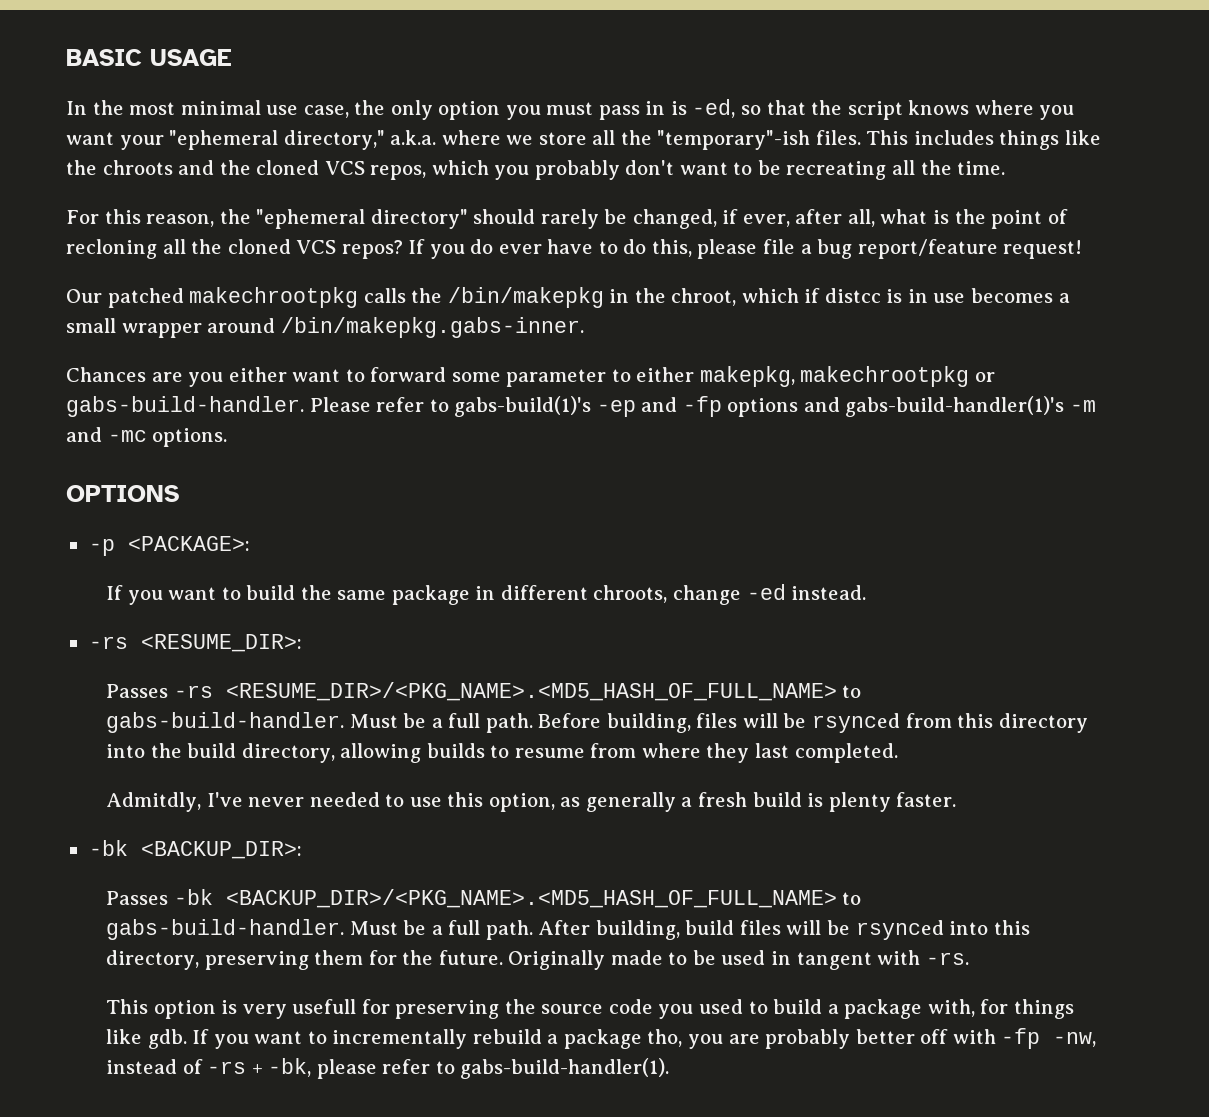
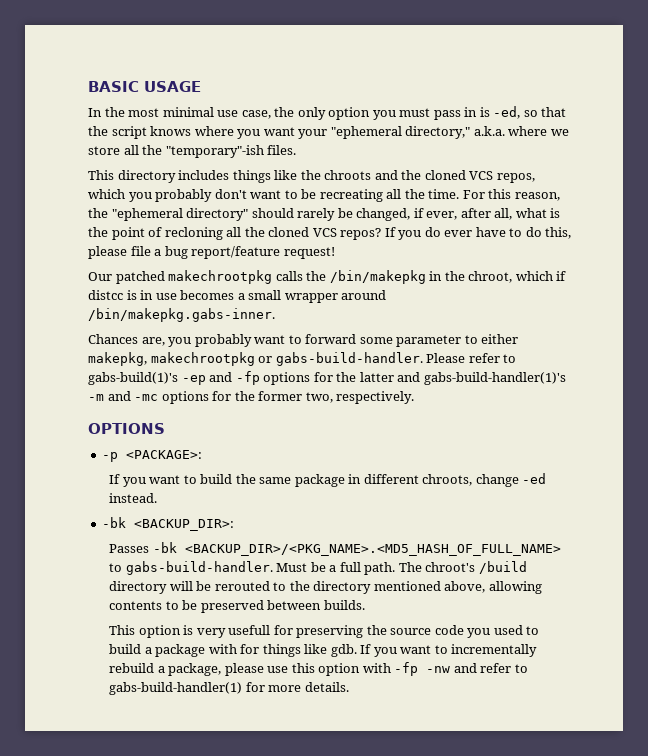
- In the most minimal use case, the only option you must pass in is -ed, so that the script knows where you want your "ephemeral directory," a.k.a. where we store all the "temporary"-ish files. This includes things like the chroots and the cloned VCS repos, which you probably don't want to be recreating all the time.
- For this reason, the "ephemeral directory" should rarely be changed, if ever, after all, what is the point of recloning all the cloned VCS repos?
+ In the most minimal use case, the only option you must pass in is -ed, so that the script knows where you want your "ephemeral directory," a.k.a. where we store all the "temporary"-ish files.
+ This directory includes things like the chroots and the cloned VCS repos, which you probably don't want to be recreating all the time. For this reason, the "ephemeral directory" should rarely be changed, if ever, after all, what is the point of recloning all the cloned VCS repos?
- Chances are you either want to forward some parameter to either makepkg, makechrootpkg or gabs-build-handler.
+ Chances are, you probably want to forward some parameter to either makepkg, makechrootpkg or gabs-build-handler.
- Please refer to gabs-build(1)'s -ep and -fp options and gabs-build-handler(1)'s -m and -mc options.
+ Please refer to gabs-build(1)'s -ep and -fp options for the latter and gabs-build-handler(1)'s -m and -mc options for the former two, respectively.
- -rs <RESUME_DIR>:
- Passes -rs <RESUME_DIR>/<PKG_NAME>.<MD5_HASH_OF_FULL_NAME> to gabs-build-handler. Must be a full path. Before building, files will be rsynced from this directory into the build directory, allowing builds to resume from where they last completed.
- Admitdly, I've never needed to use this option, as generally a fresh build is plenty faster.
- After building, build files will be rsynced into this directory, preserving them for the future. Originally made to be used in tangent with -rs.
+ The chroot's /build directory will be rerouted to the directory mentioned above, allowing contents to be preserved between builds.
- This option is very usefull for preserving the source code you used to build a package with, for things like gdb.
+ This option is very usefull for preserving the source code you used to build a package with for things like gdb.
- If you want to incrementally rebuild a package tho, you are probably better off with -fp -nw, instead of -rs + -bk, please refer to gabs-build-handler(1).
+ If you want to incrementally rebuild a package, please use this option with -fp -nw and refer to gabs-build-handler(1) for more details.

